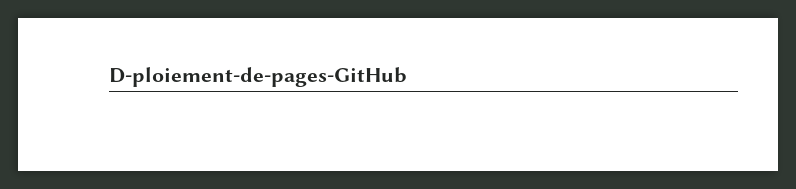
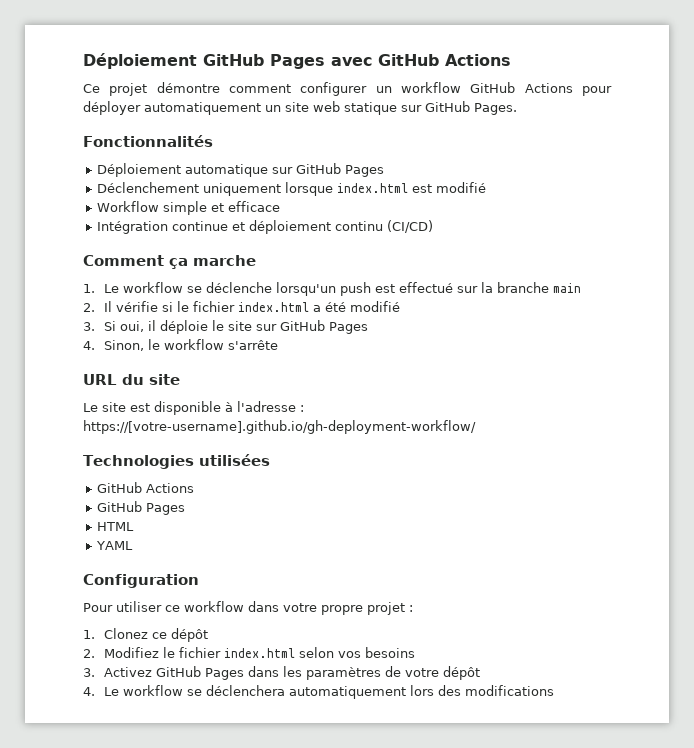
- D-ploiement-de-pages-GitHub
+ Déploiement GitHub Pages avec GitHub Actions
+ Ce projet démontre comment configurer un workflow GitHub Actions pour déployer automatiquement un site web statique sur GitHub Pages.
+ Fonctionnalités
+ Déploiement automatique sur GitHub Pages
+ Déclenchement uniquement lorsque index.html est modifié
+ Workflow simple et efficace
+ Intégration continue et déploiement continu (CI/CD)
+ Comment ça marche
+ 1. Le workflow se déclenche lorsqu'un push est effectué sur la branche main
+ 2. Il vérifie si le fichier index.html a été modifié
+ 3. Si oui, il déploie le site sur GitHub Pages
+ 4. Sinon, le workflow s'arrête
+ URL du site
+ Le site est disponible à l'adresse : https://[votre-username].github.io/gh-deployment-workflow/
+ Technologies utilisées
+ GitHub Actions
+ GitHub Pages
+ HTML
+ YAML
+ Configuration
+ Pour utiliser ce workflow dans votre propre projet :
+ 1. Clonez ce dépôt
+ 2. Modifiez le fichier index.html selon vos besoins
+ 3. Activez GitHub Pages dans les paramètres de votre dépôt
+ 4. Le workflow se déclenchera automatiquement lors des modifications

